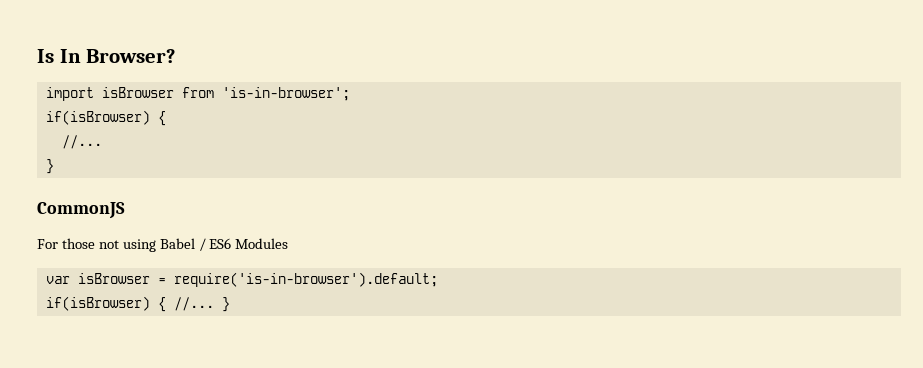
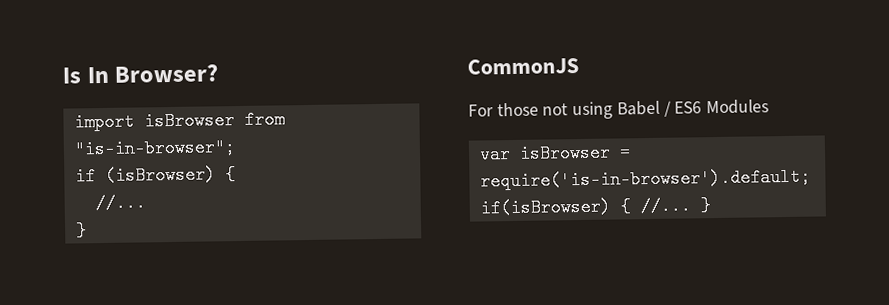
- import isBrowser from 'is-in-browser';
- if(isBrowser) {
+ import isBrowser from "is-in-browser";
+ if (isBrowser) {

